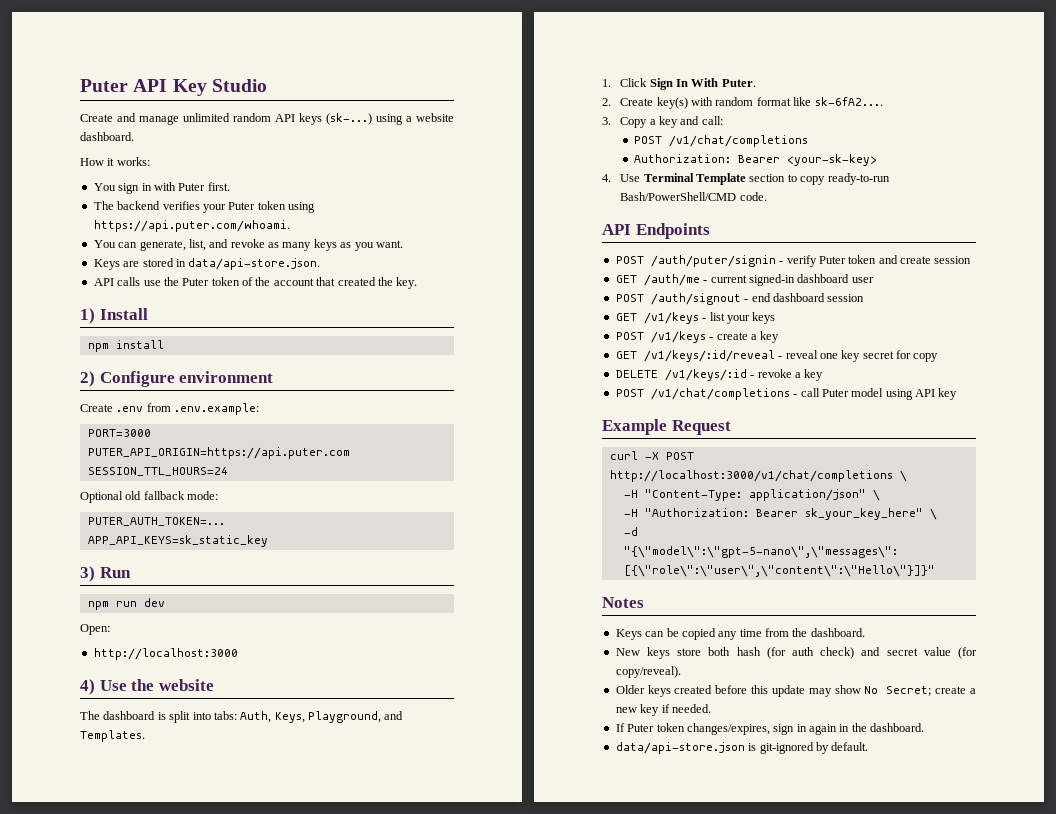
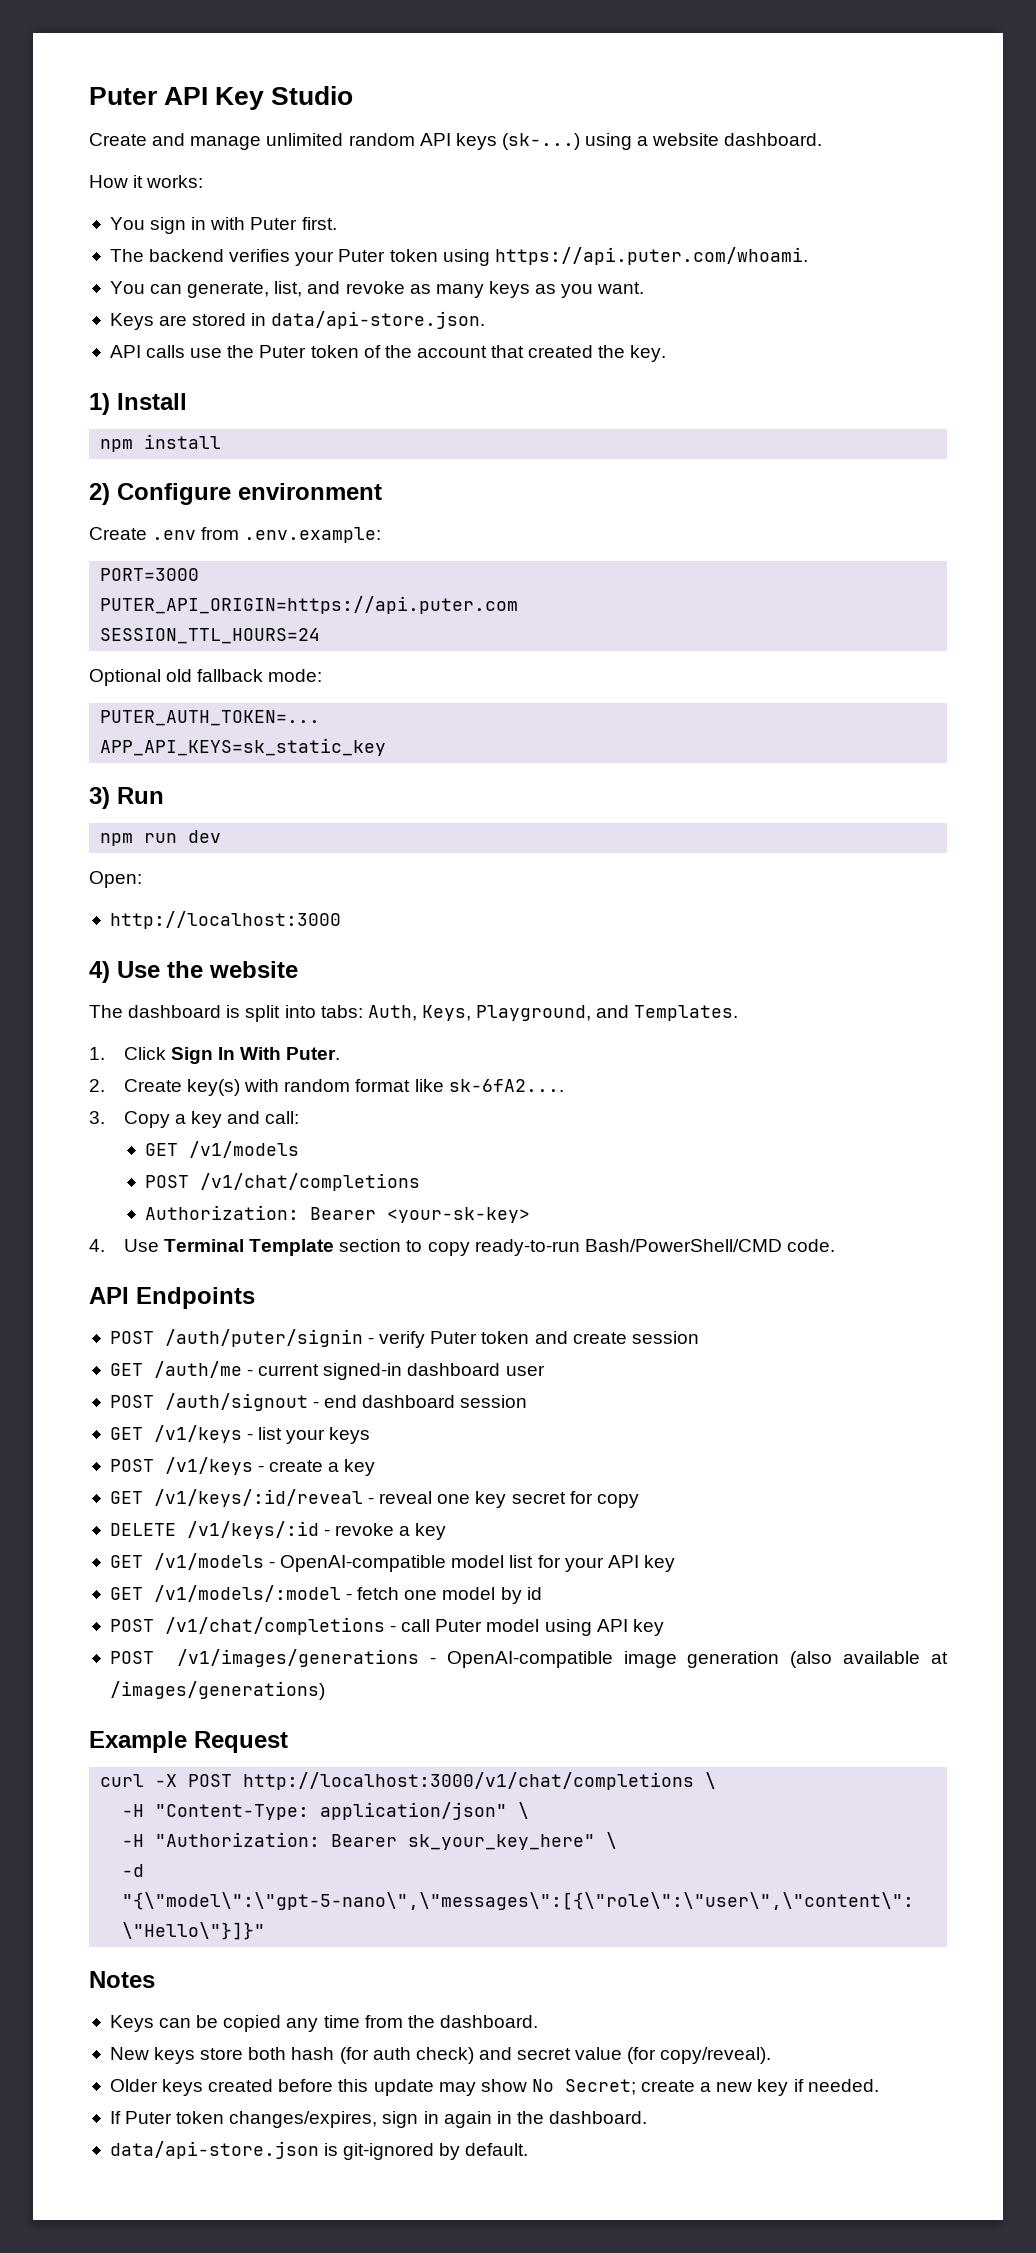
  3. Copy a key and call:
+ GET /v1/models
+ GET /v1/models - OpenAI-compatible model list for your API key
+ GET /v1/models/:model - fetch one model by id
+ POST /v1/images/generations - OpenAI-compatible image generation (also available at /images/generations)

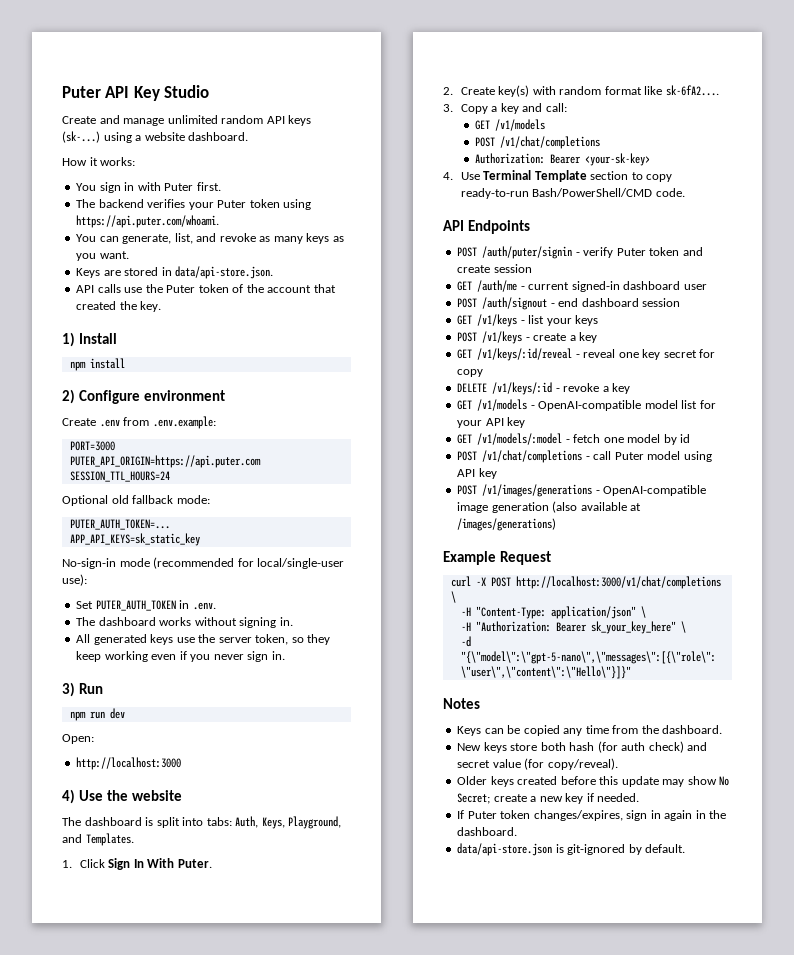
+ No-sign-in mode (recommended for local/single-user use):
+ Set PUTER_AUTH_TOKEN in .env.
+ The dashboard works without signing in.
+ All generated keys use the server token, so they keep working even if you never sign in.

